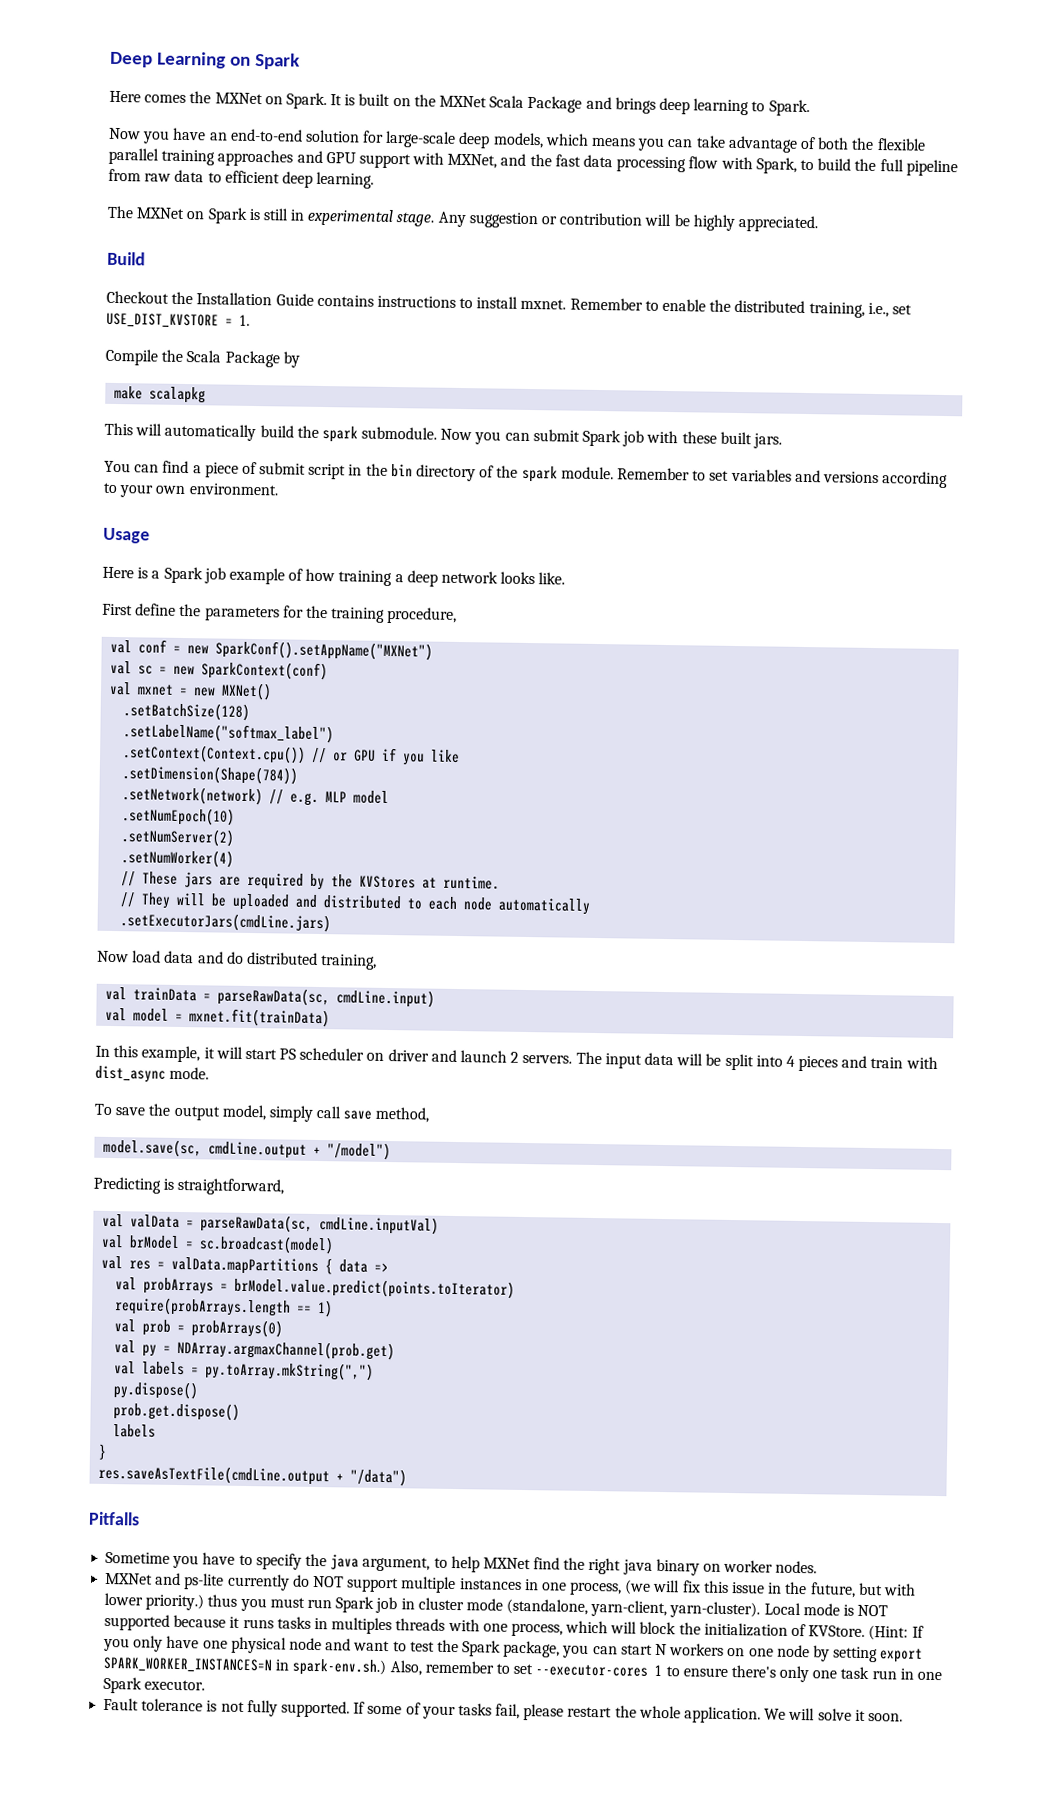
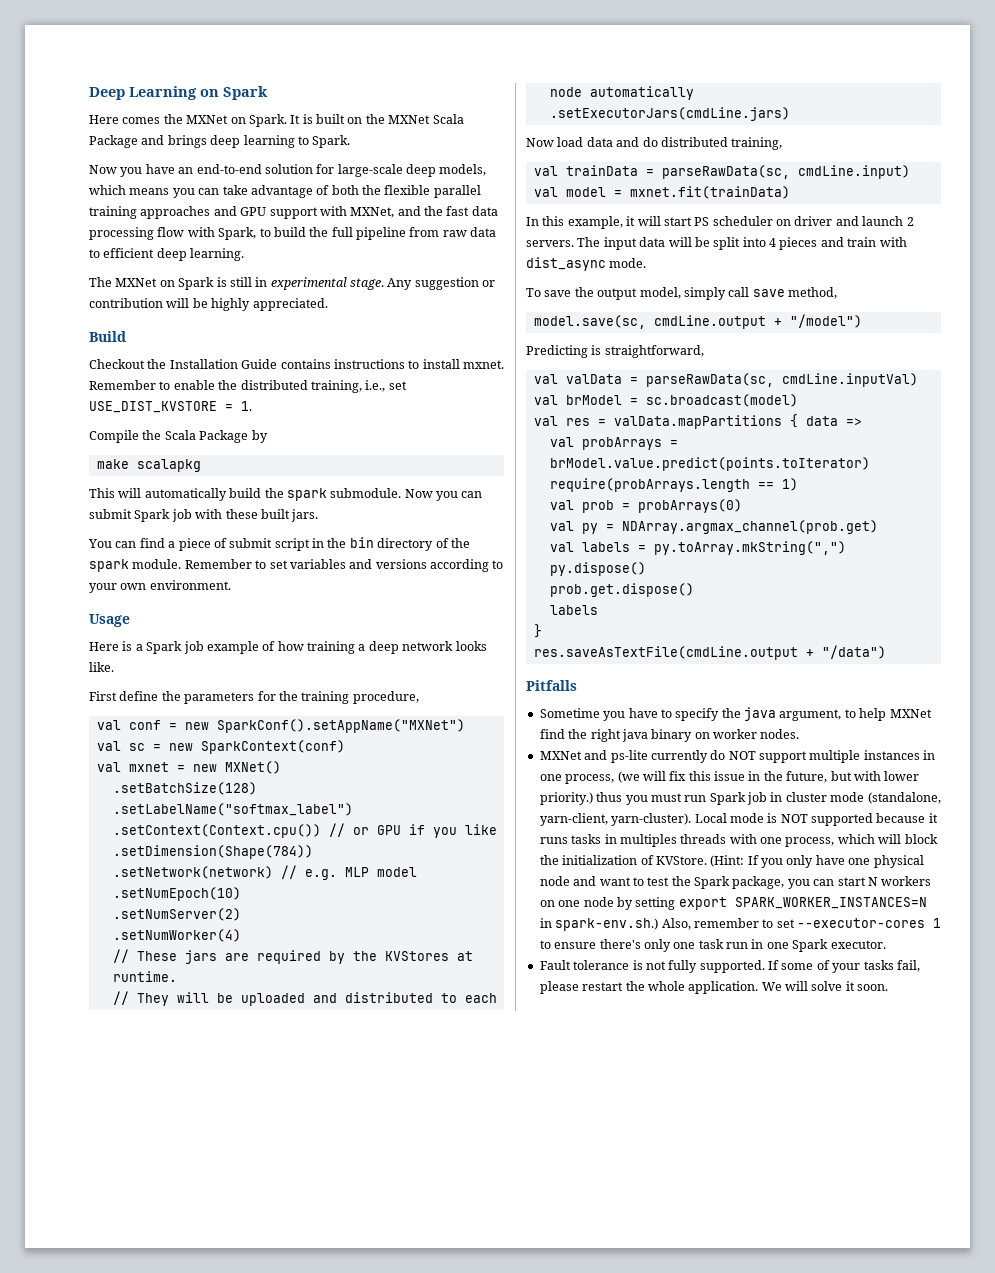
- val py = NDArray.argmaxChannel(prob.get)
+ val py = NDArray.argmax_channel(prob.get)

